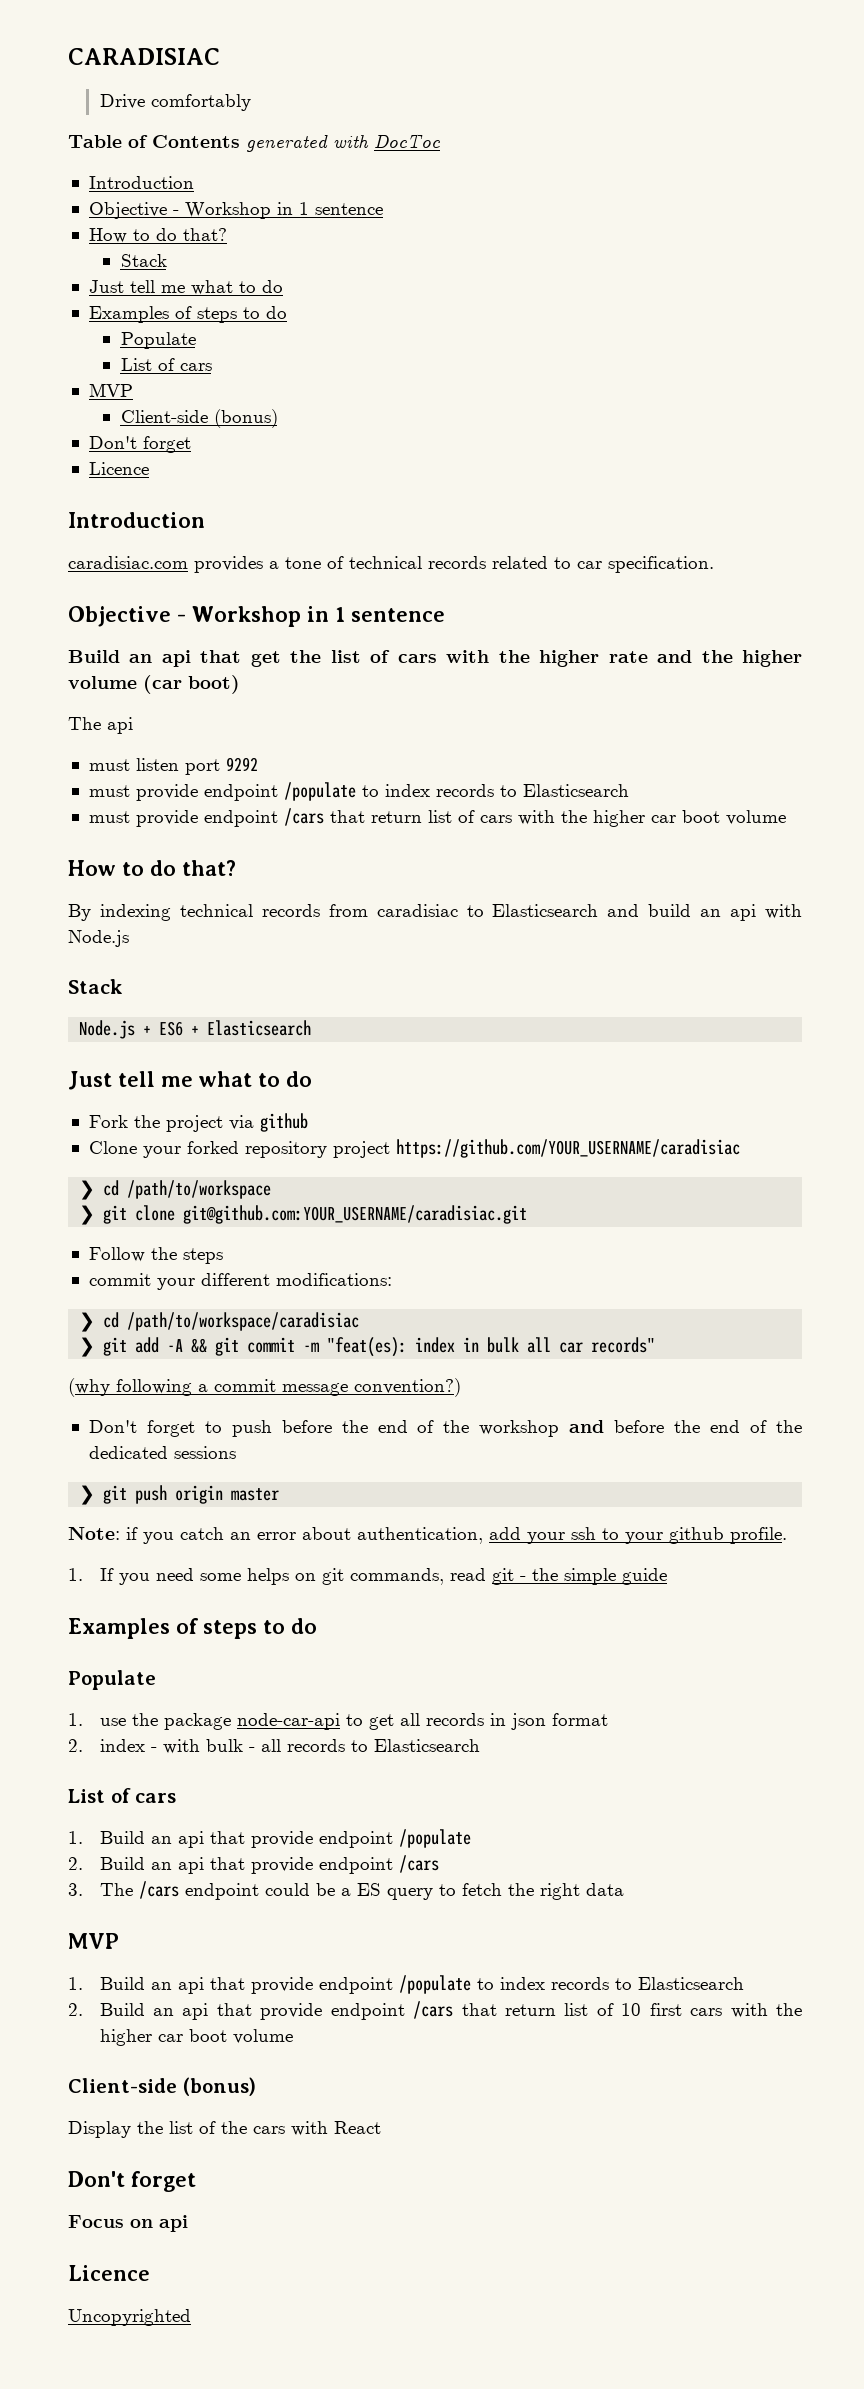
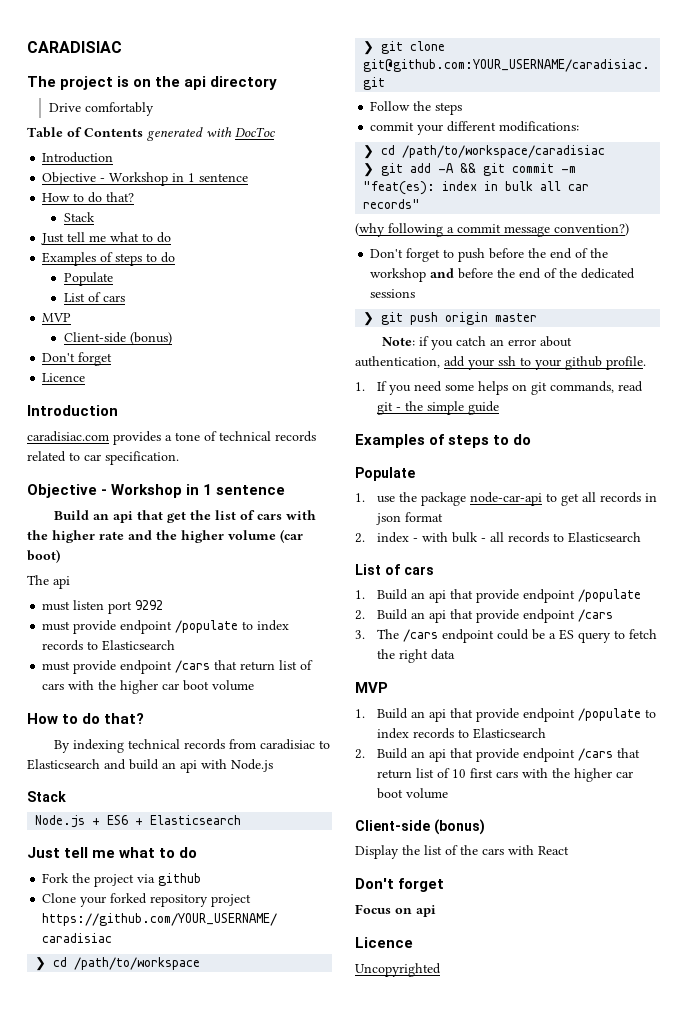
+ The project is on the api directory

